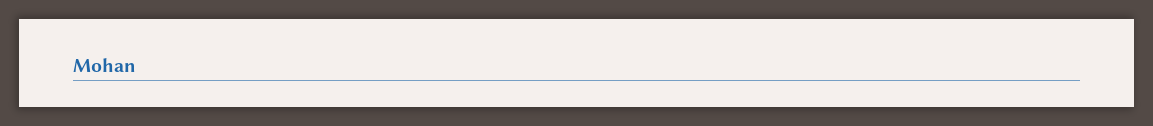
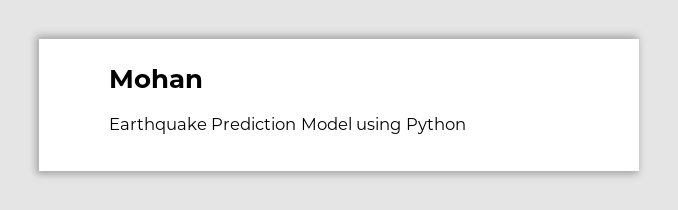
+ Earthquake Prediction Model using Python

